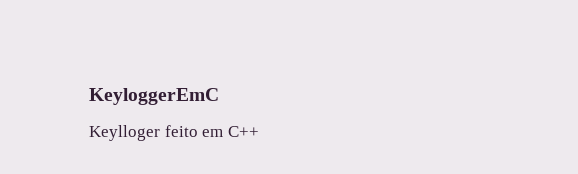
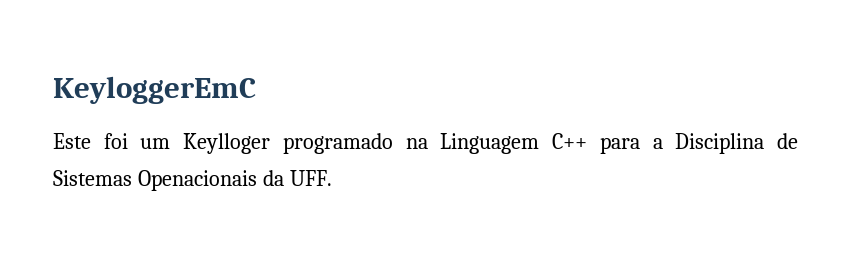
- Keylloger feito em C++
+ Este foi um Keylloger programado na Linguagem C++ para a Disciplina de Sistemas Openacionais da UFF.

